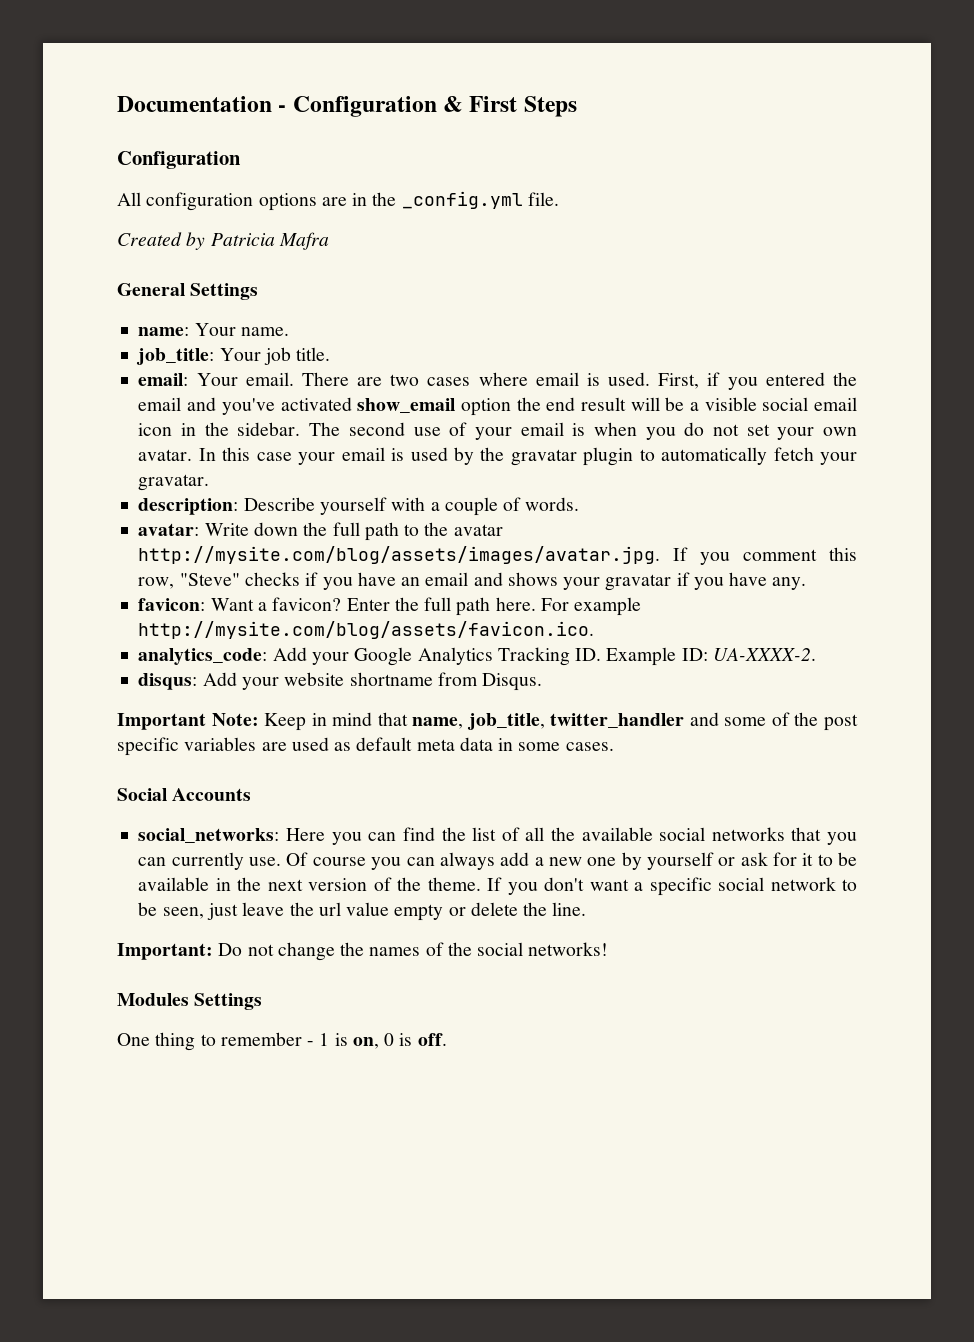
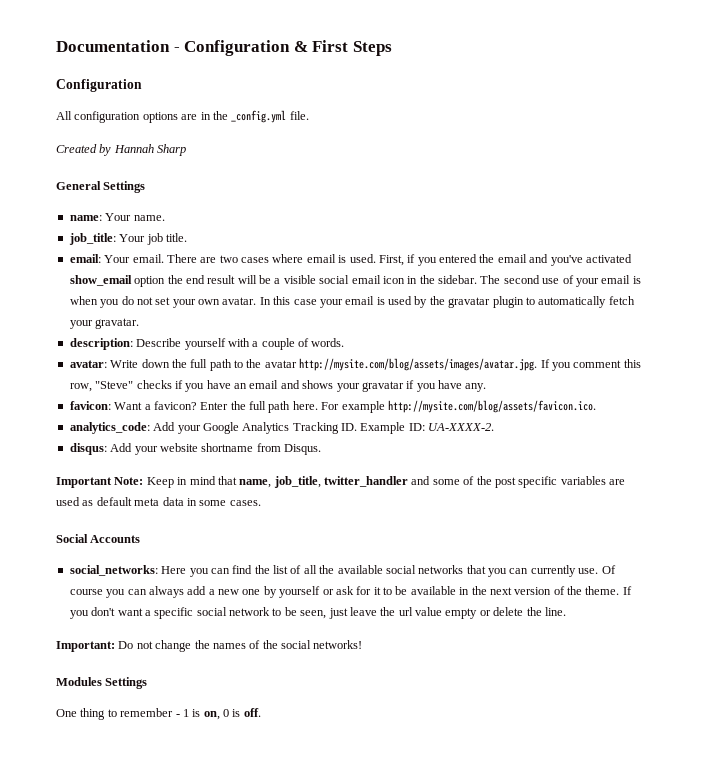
- Created by Patricia Mafra
+ Created by Hannah Sharp

